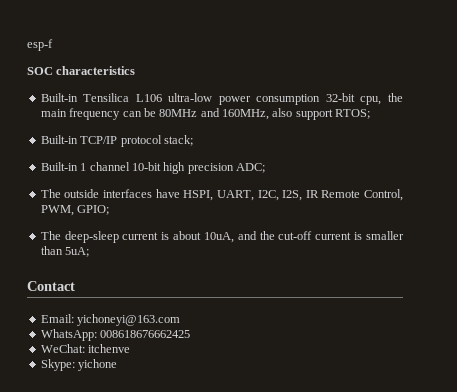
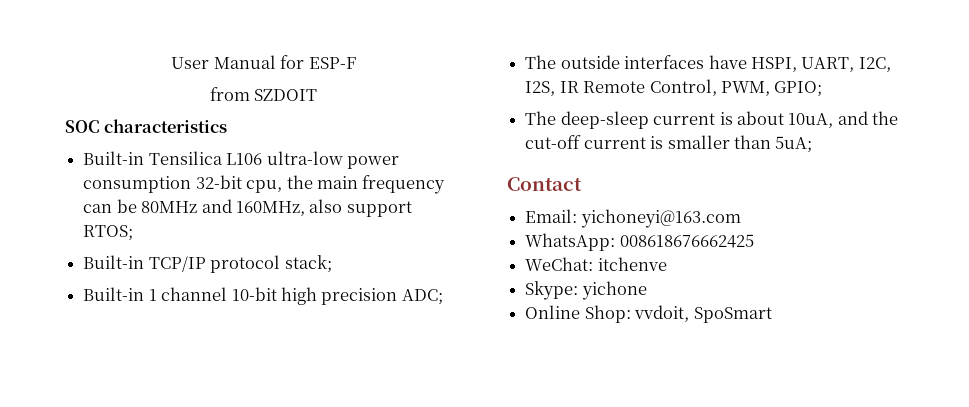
- esp-f
+ User Manual for ESP-F
+ from SZDOIT
+ Online Shop: vvdoit, SpoSmart

